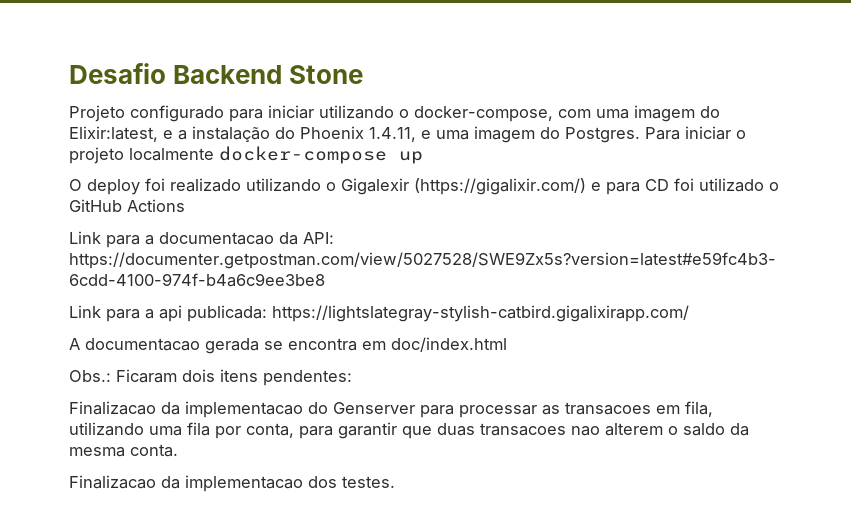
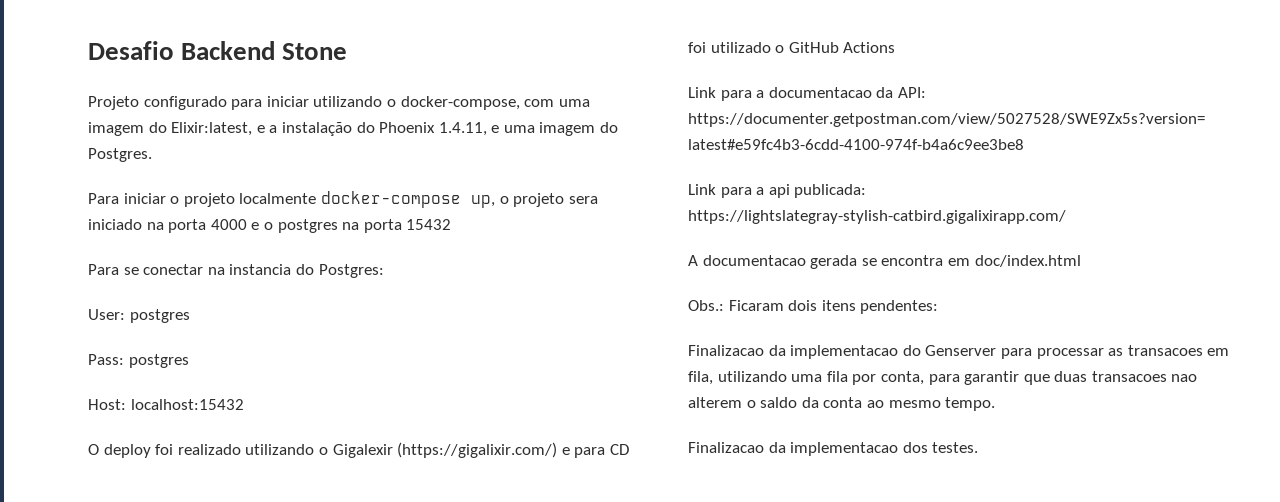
- Projeto configurado para iniciar utilizando o docker-compose, com uma imagem do Elixir:latest, e a instalação do Phoenix 1.4.11, e uma imagem do Postgres. Para iniciar o projeto localmente docker-compose up
+ Projeto configurado para iniciar utilizando o docker-compose, com uma imagem do Elixir:latest, e a instalação do Phoenix 1.4.11, e uma imagem do Postgres.
+ Para iniciar o projeto localmente docker-compose up, o projeto sera iniciado na porta 4000 e o postgres na porta 15432
+ Para se conectar na instancia do Postgres:
+ User: postgres
+ Pass: postgres
+ Host: localhost:15432
- Finalizacao da implementacao do Genserver para processar as transacoes em fila, utilizando uma fila por conta, para garantir que duas transacoes nao alterem o saldo da mesma conta.
+ Finalizacao da implementacao do Genserver para processar as transacoes em fila, utilizando uma fila por conta, para garantir que duas transacoes nao alterem o saldo da conta ao mesmo tempo.

